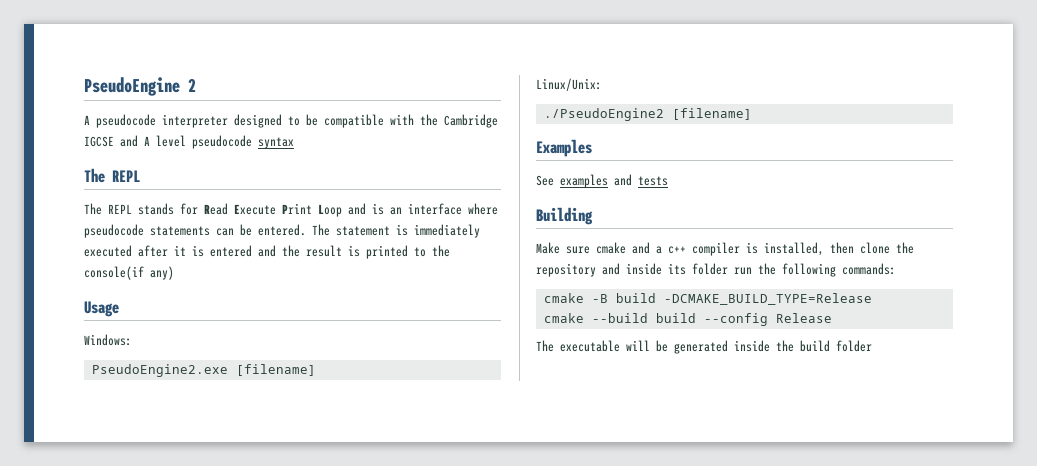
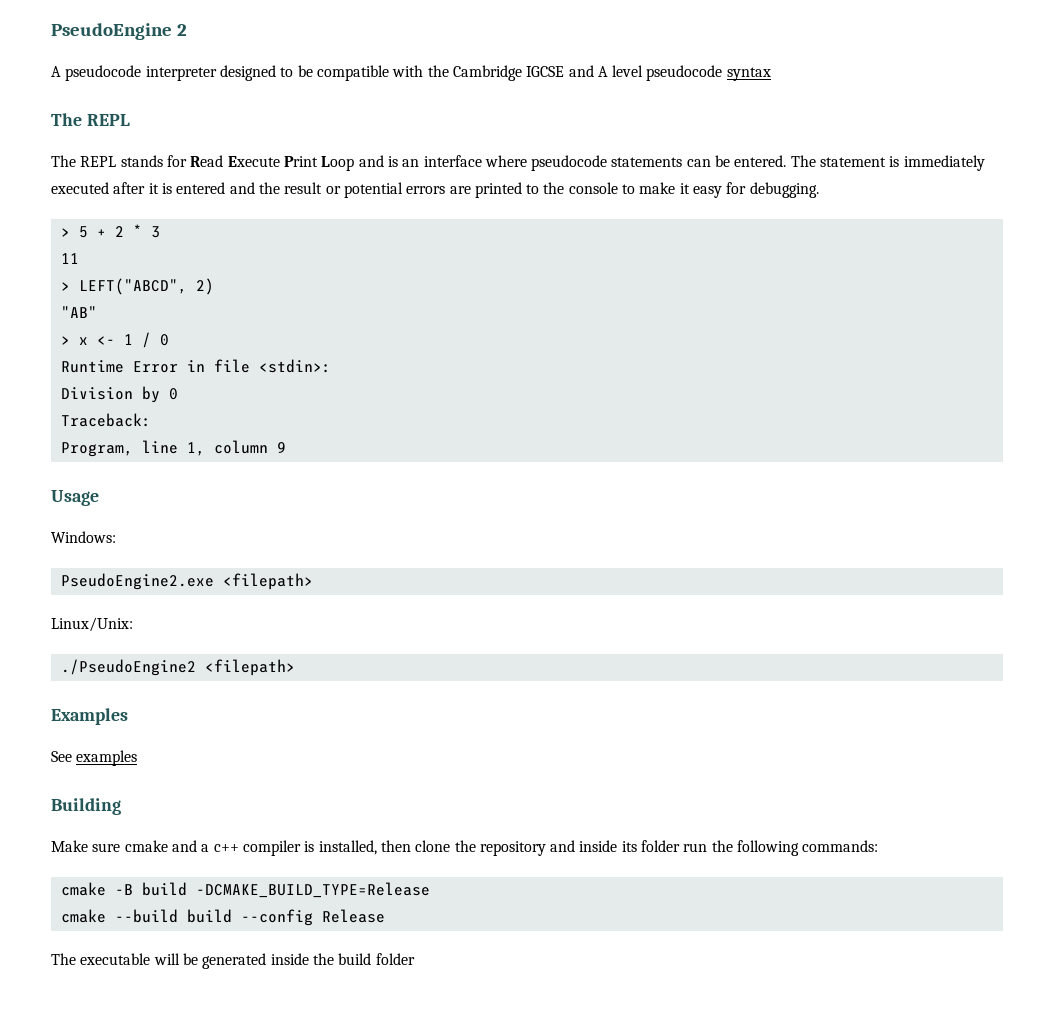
- The statement is immediately executed after it is entered and the result is printed to the console(if any)
+ The statement is immediately executed after it is entered and the result or potential errors are printed to the console to make it easy for debugging.
+ > 5 + 2 * 3
+ 11
+ > LEFT("ABCD", 2)
+ "AB"
+ > x <- 1 / 0
+ Runtime Error in file <stdin>:
+ Division by 0
+ Traceback:
+ Program, line 1, column 9
- PseudoEngine2.exe [filename]
+ PseudoEngine2.exe <filepath>
- ./PseudoEngine2 [filename]
+ ./PseudoEngine2 <filepath>
- See examples and tests
+ See examples

